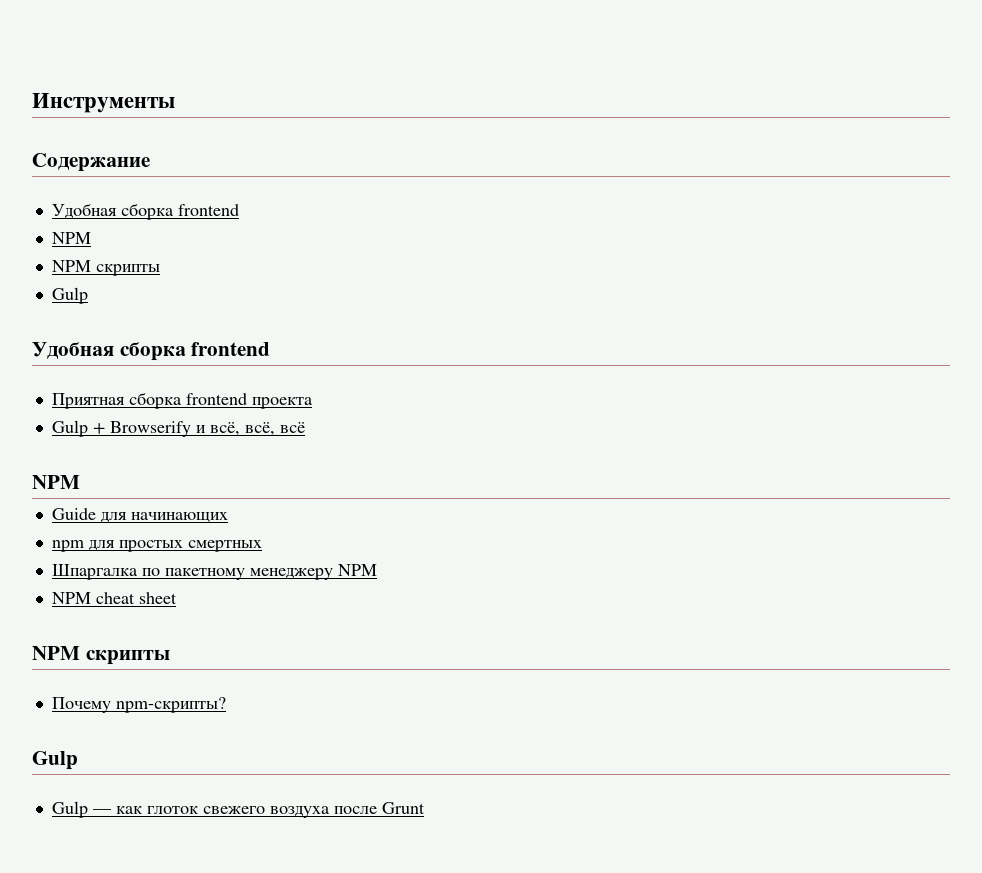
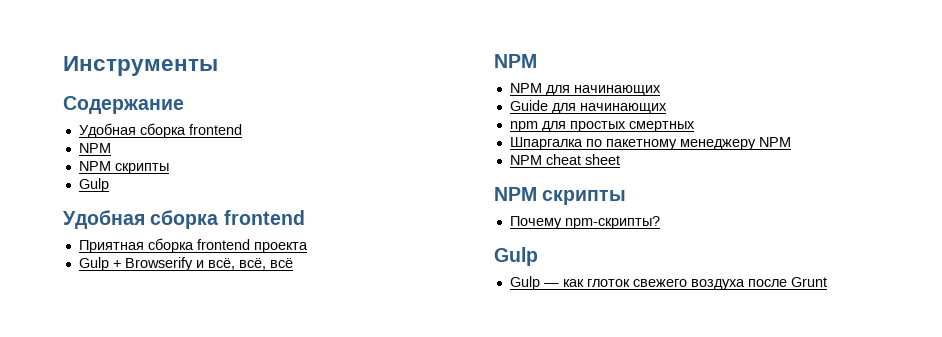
+ NPM для начинающих

